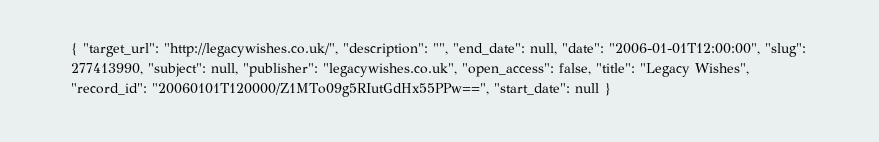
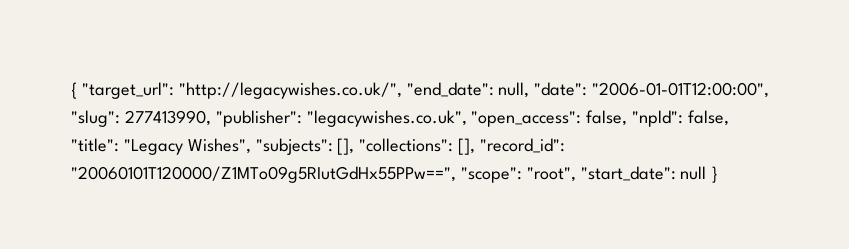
- { "target_url": "http://legacywishes.co.uk/", "description": "", "end_date": null, "date": "2006-01-01T12:00:00", "slug": 277413990, "subject": null, "publisher": "legacywishes.co.uk", "open_access": false, "title": "Legacy Wishes", "record_id": "20060101T120000/Z1MTo09g5RIutGdHx55PPw==", "start_date": null }
+ { "target_url": "http://legacywishes.co.uk/", "end_date": null, "date": "2006-01-01T12:00:00", "slug": 277413990, "publisher": "legacywishes.co.uk", "open_access": false, "npld": false, "title": "Legacy Wishes", "subjects": [], "collections": [], "record_id": "20060101T120000/Z1MTo09g5RIutGdHx55PPw==", "scope": "root", "start_date": null }

